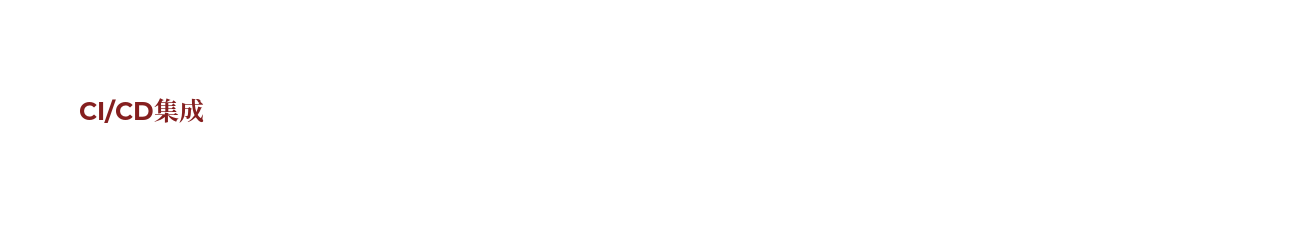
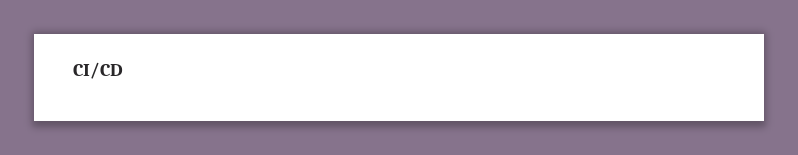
- CI/CD集成
+ CI/CD

